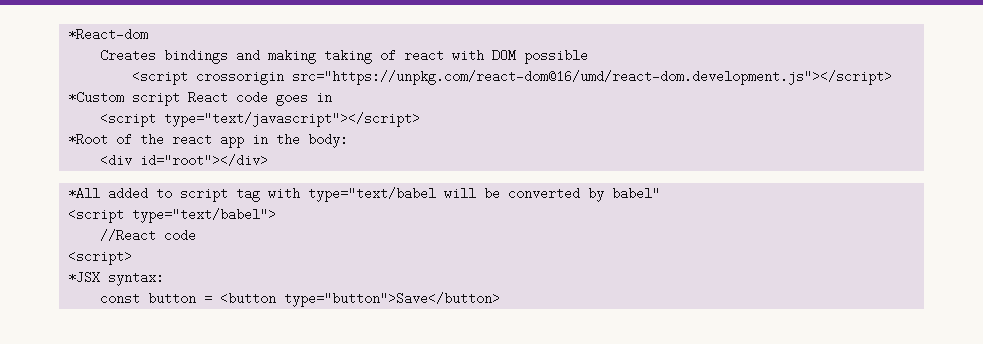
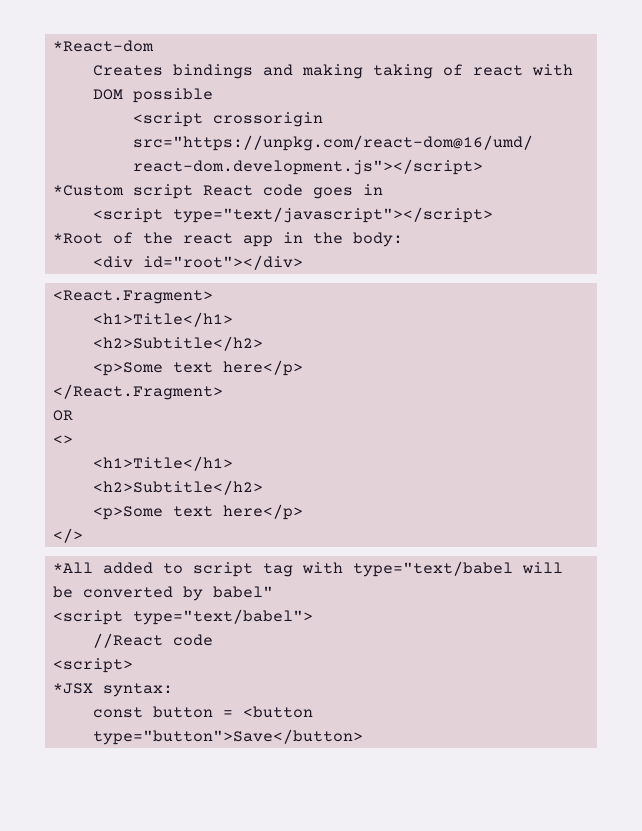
+ <React.Fragment>
+ <h1>Title</h1>
+ <h2>Subtitle</h2>
+ <p>Some text here</p>
+ </React.Fragment>
+ OR
+ <>
+ <h1>Title</h1>
+ <h2>Subtitle</h2>
+ <p>Some text here</p>
+ </>

